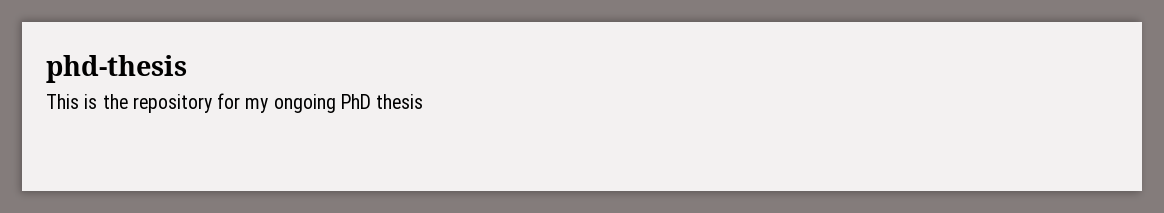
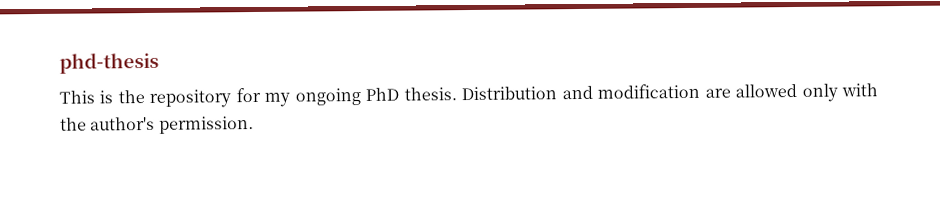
- This is the repository for my ongoing PhD thesis
+ This is the repository for my ongoing PhD thesis. Distribution and modification are allowed only with the author's permission.

